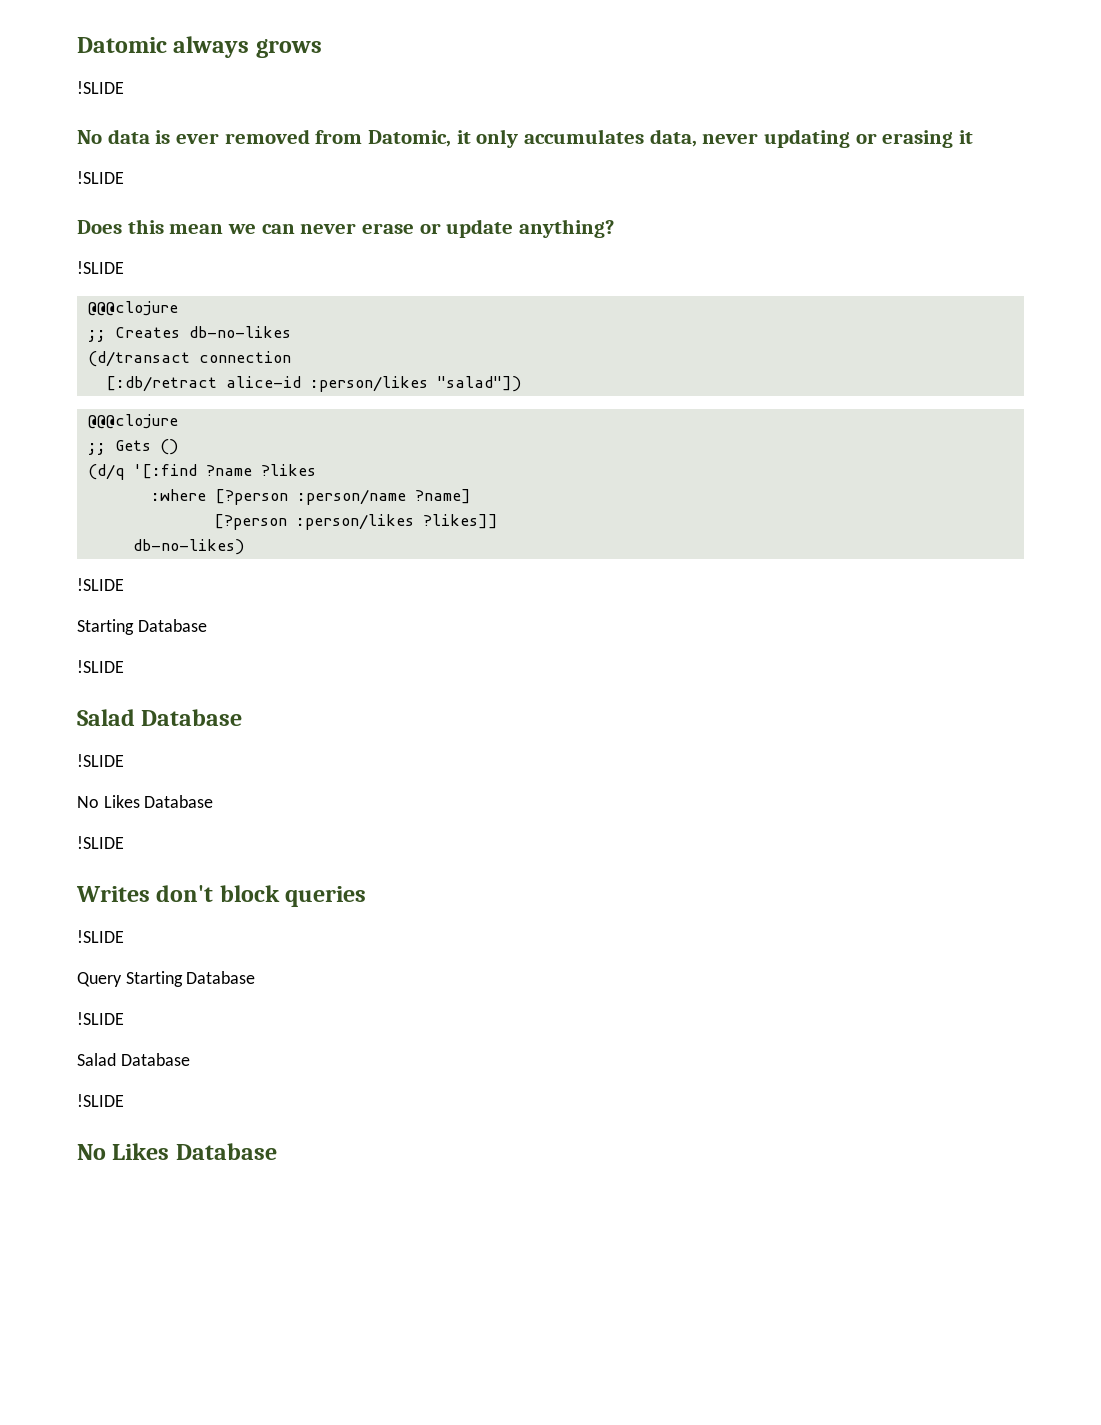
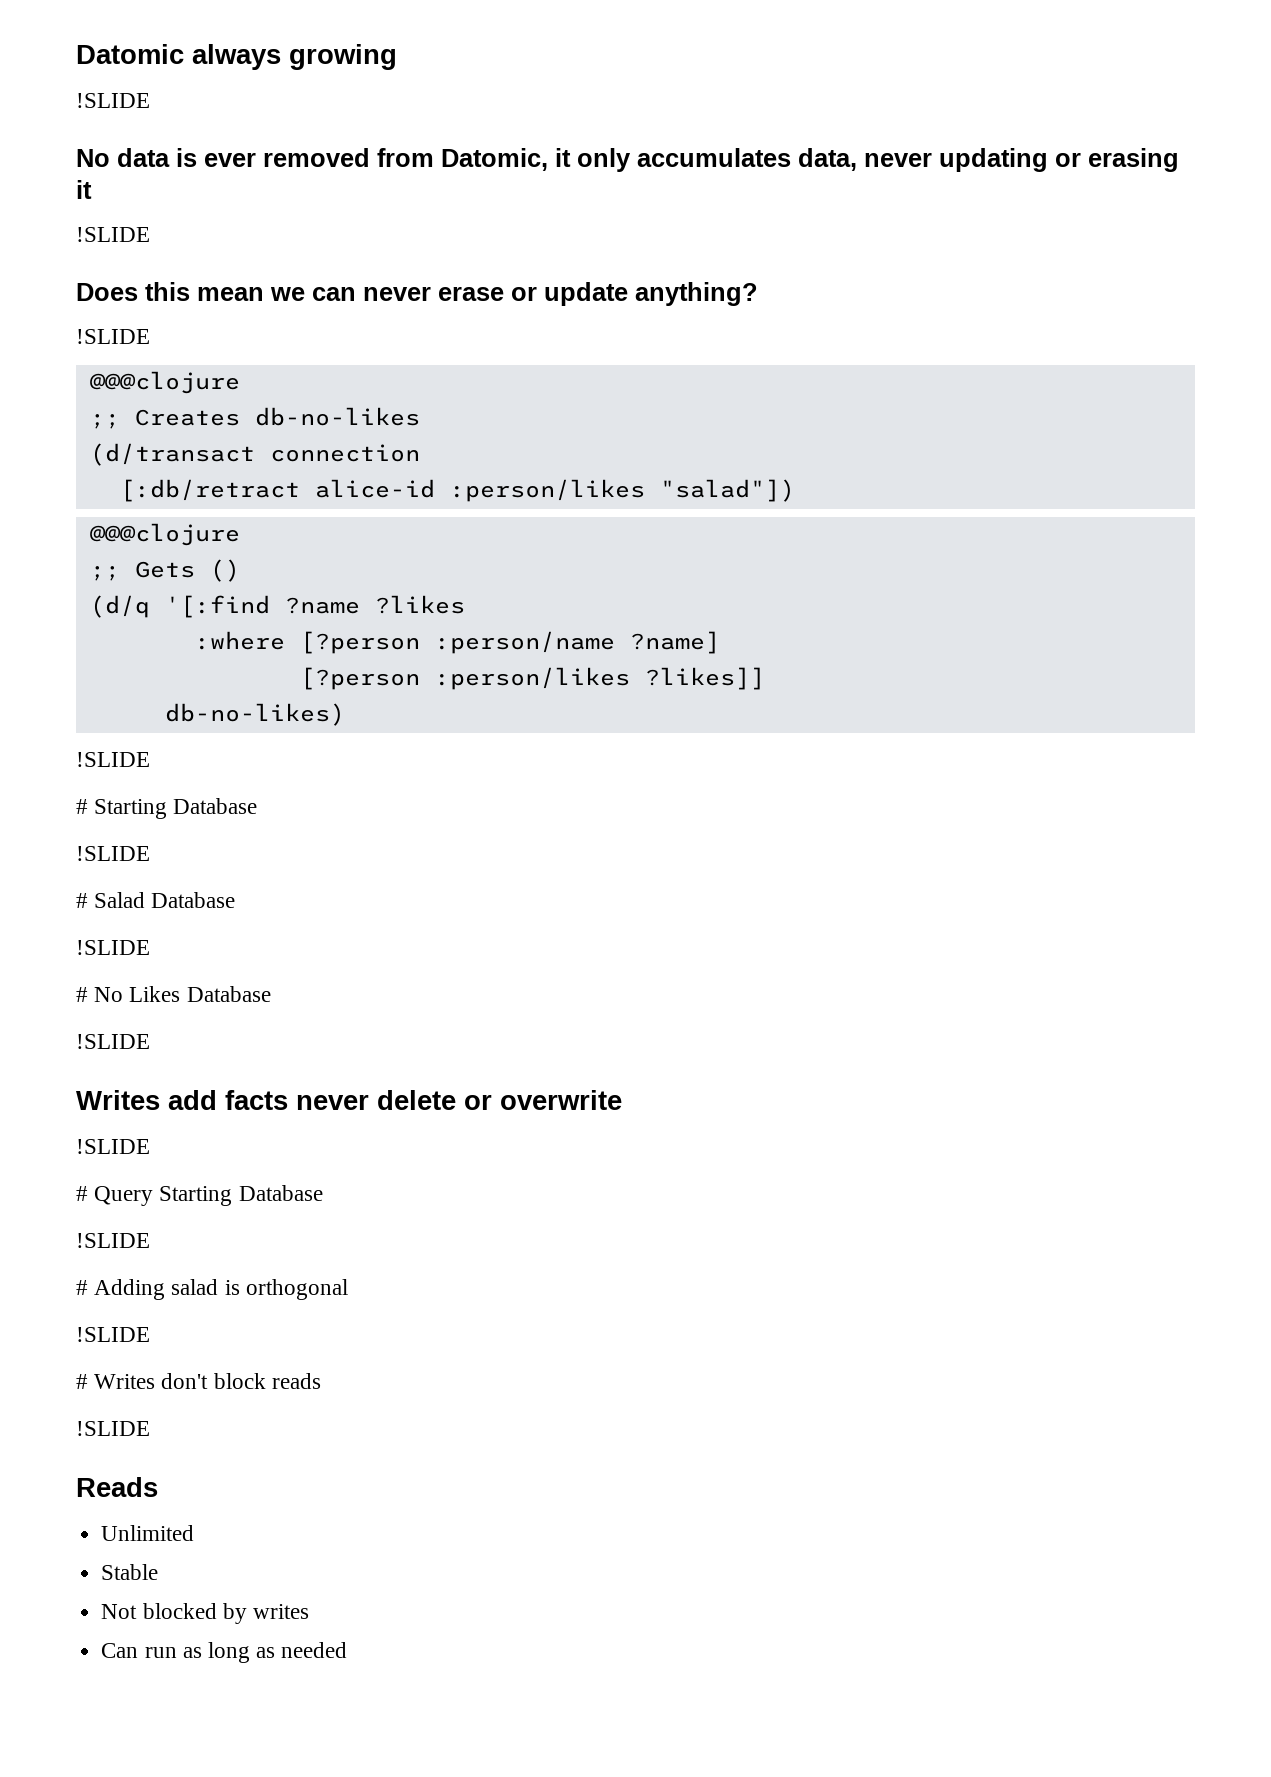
- Datomic always grows
+ Datomic always growing
  db-no-likes)
  !SLIDE
- Starting Database
+ # Starting Database
  !SLIDE
- Salad Database
+ # Salad Database
  !SLIDE
- No Likes Database
+ # No Likes Database
- Writes don't block queries
+ Writes add facts never delete or overwrite
  !SLIDE
- Query Starting Database
+ # Query Starting Database
  !SLIDE
- Salad Database
+ # Adding salad is orthogonal
  !SLIDE
- No Likes Database
+ # Writes don't block reads
+ !SLIDE
+ Reads
+ Unlimited
+ Stable
+ Not blocked by writes
+ Can run as long as needed

